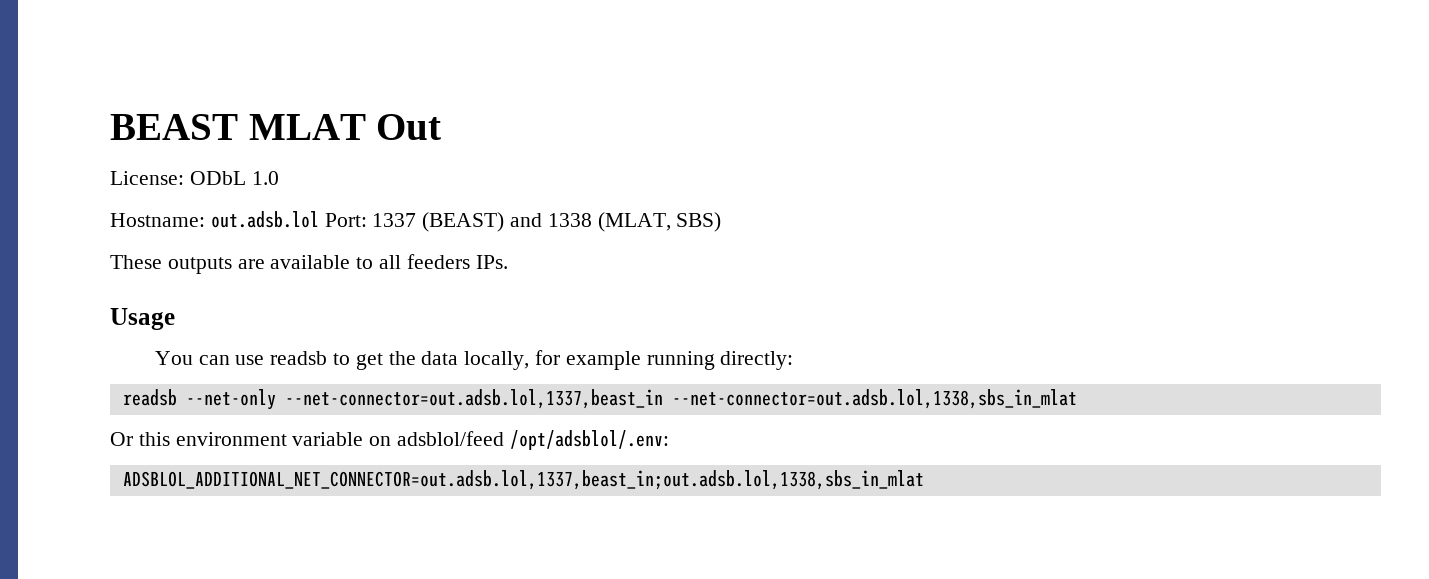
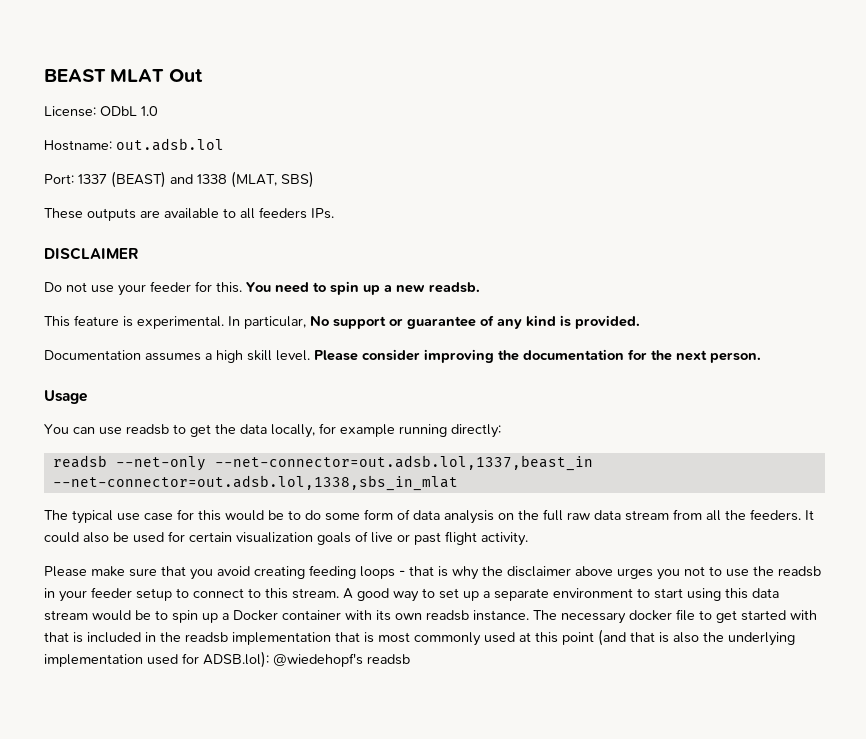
- Hostname: out.adsb.lol Port: 1337 (BEAST) and 1338 (MLAT, SBS)
+ Hostname: out.adsb.lol
+ Port: 1337 (BEAST) and 1338 (MLAT, SBS)
+ DISCLAIMER
+ Do not use your feeder for this. You need to spin up a new readsb.
+ This feature is experimental. In particular, No support or guarantee of any kind is provided.
+ Documentation assumes a high skill level. Please consider improving the documentation for the next person.
- Or this environment variable on adsblol/feed /opt/adsblol/.env:
- ADSBLOL_ADDITIONAL_NET_CONNECTOR=out.adsb.lol,1337,beast_in;out.adsb.lol,1338,sbs_in_mlat
+ The typical use case for this would be to do some form of data analysis on the full raw data stream from all the feeders. It could also be used for certain visualization goals of live or past flight activity.
+ Please make sure that you avoid creating feeding loops - that is why the disclaimer above urges you not to use the readsb in your feeder setup to connect to this stream. A good way to set up a separate environment to start using this data stream would be to spin up a Docker container with its own readsb instance. The necessary docker file to get started with that is included in the readsb implementation that is most commonly used at this point (and that is also the underlying implementation used for ADSB.lol): @wiedehopf's readsb

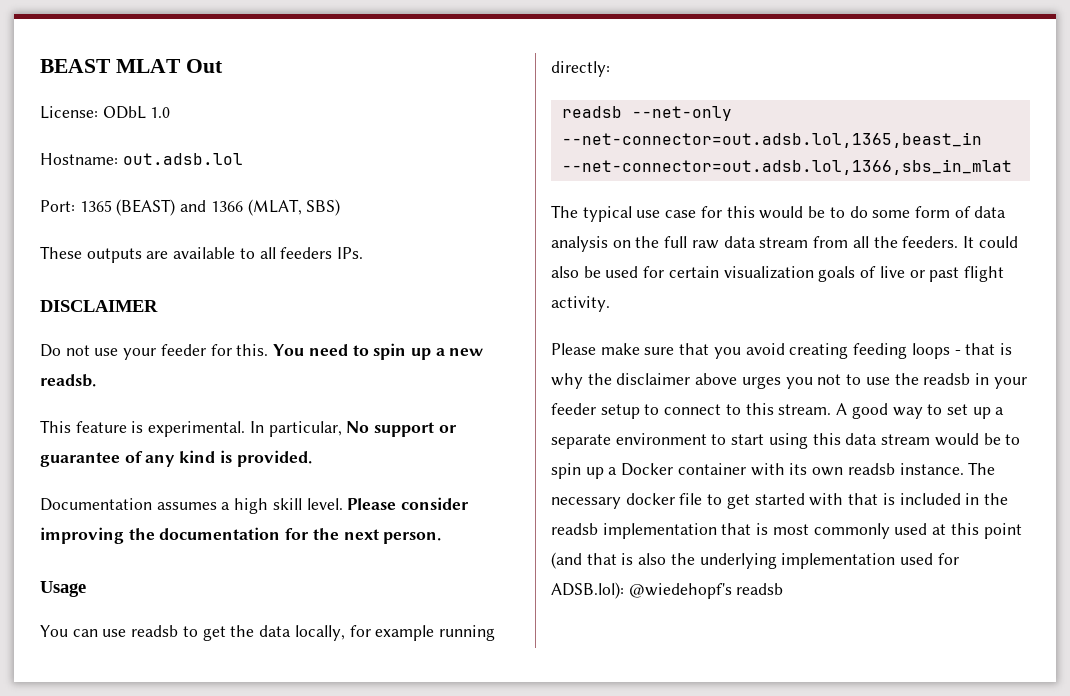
- Port: 1337 (BEAST) and 1338 (MLAT, SBS)
+ Port: 1365 (BEAST) and 1366 (MLAT, SBS)
- readsb --net-only --net-connector=out.adsb.lol,1337,beast_in --net-connector=out.adsb.lol,1338,sbs_in_mlat
+ readsb --net-only --net-connector=out.adsb.lol,1365,beast_in --net-connector=out.adsb.lol,1366,sbs_in_mlat

